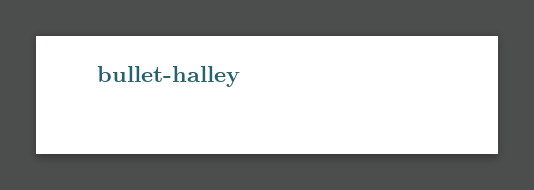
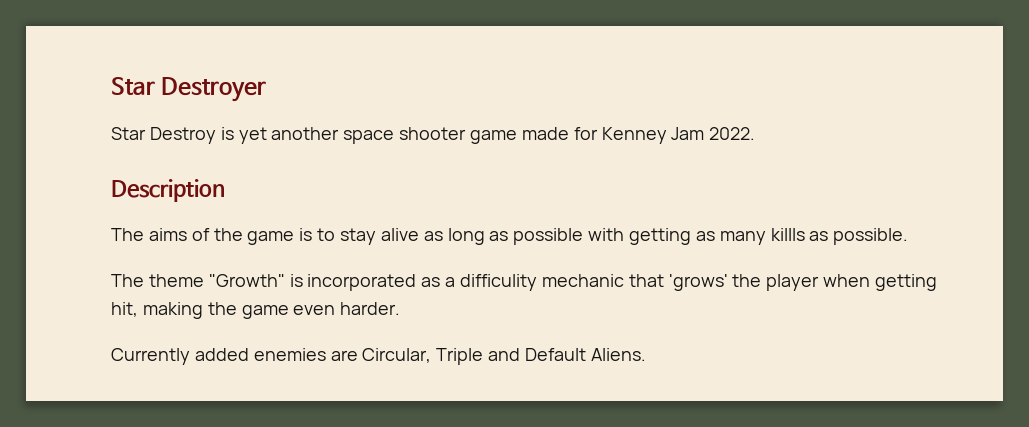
- bullet-halley
+ Star Destroyer
+ Star Destroy is yet another space shooter game made for Kenney Jam 2022.
+ Description
+ The aims of the game is to stay alive as long as possible with getting as many killls as possible.
+ The theme "Growth" is incorporated as a difficulity mechanic that 'grows' the player when getting hit, making the game even harder.
+ Currently added enemies are Circular, Triple and Default Aliens.

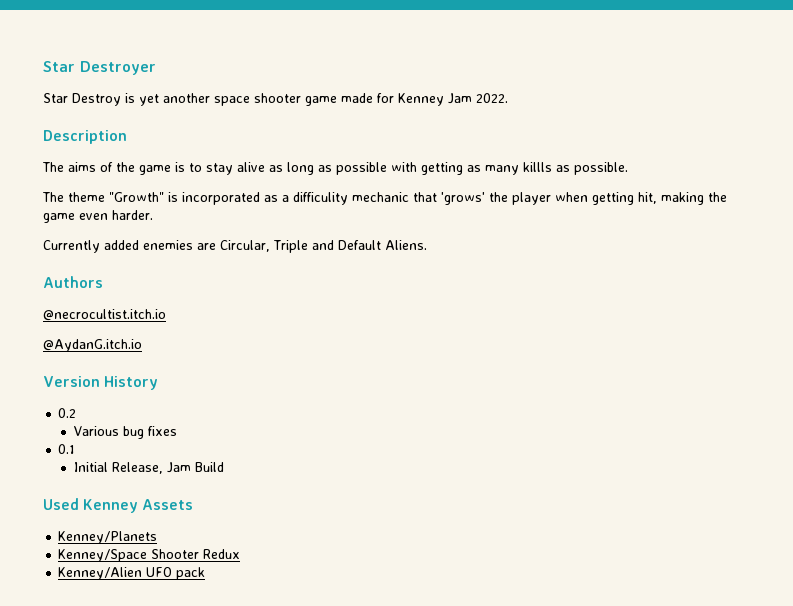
+ Authors
+ @necrocultist.itch.io
+ @AydanG.itch.io
+ Version History
+ 0.2
+ Various bug fixes
+ 0.1
+ Initial Release, Jam Build
+ Used Kenney Assets
+ Kenney/Planets
+ Kenney/Space Shooter Redux
+ Kenney/Alien UFO pack

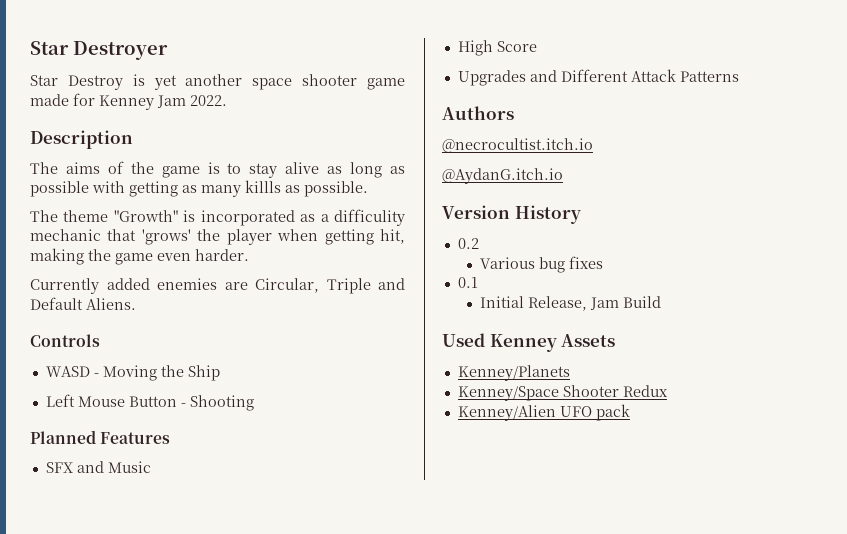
+ Controls
+ WASD - Moving the Ship
+ Left Mouse Button - Shooting
+ Planned Features
+ SFX and Music
+ High Score
+ Upgrades and Different Attack Patterns

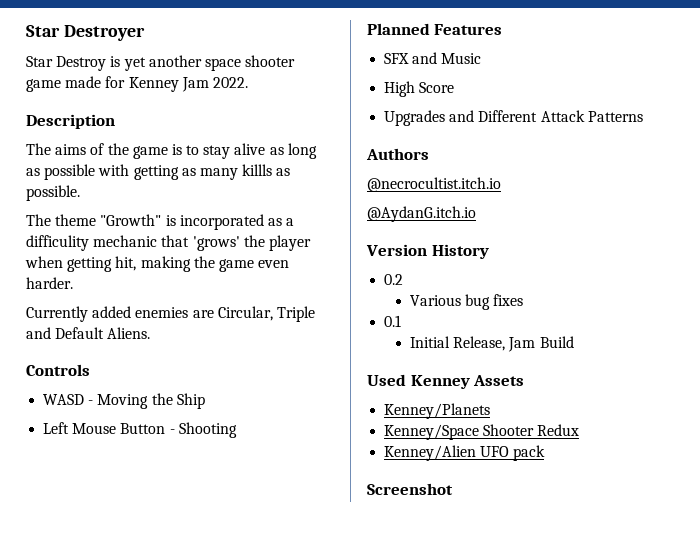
+ Screenshot

